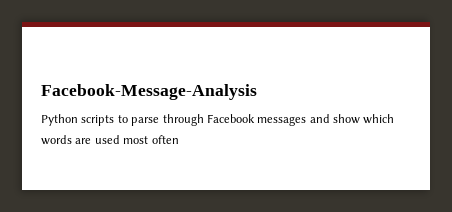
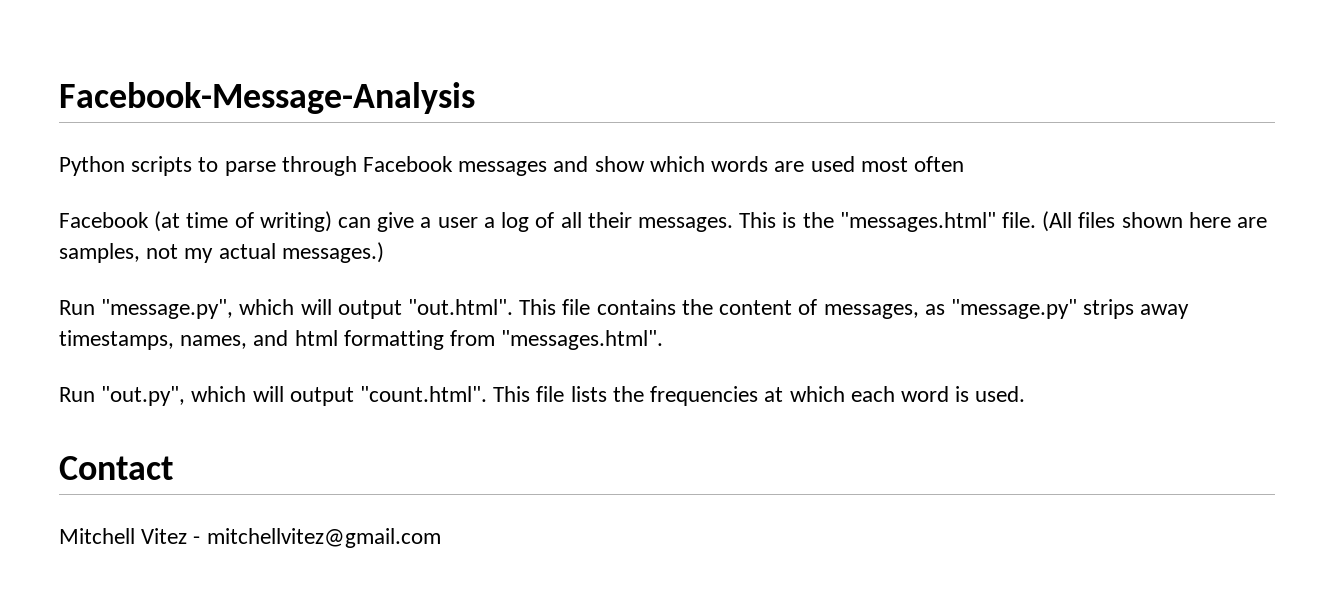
+ Facebook (at time of writing) can give a user a log of all their messages. This is the "messages.html" file. (All files shown here are samples, not my actual messages.)
+ Run "message.py", which will output "out.html". This file contains the content of messages, as "message.py" strips away timestamps, names, and html formatting from "messages.html".
+ Run "out.py", which will output "count.html". This file lists the frequencies at which each word is used.
+ Contact
+ Mitchell Vitez - mitchellvitez@gmail.com

